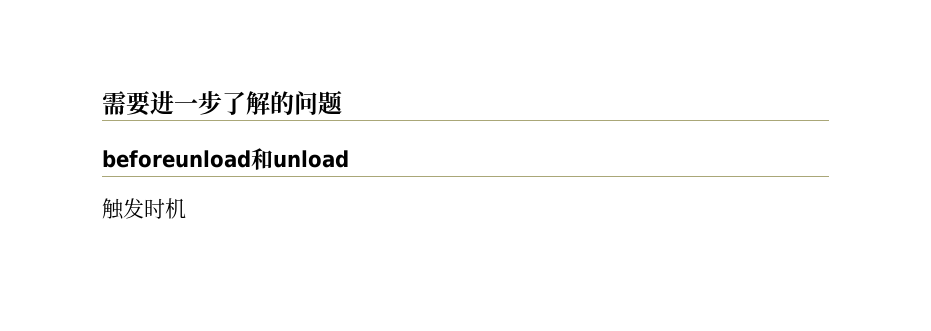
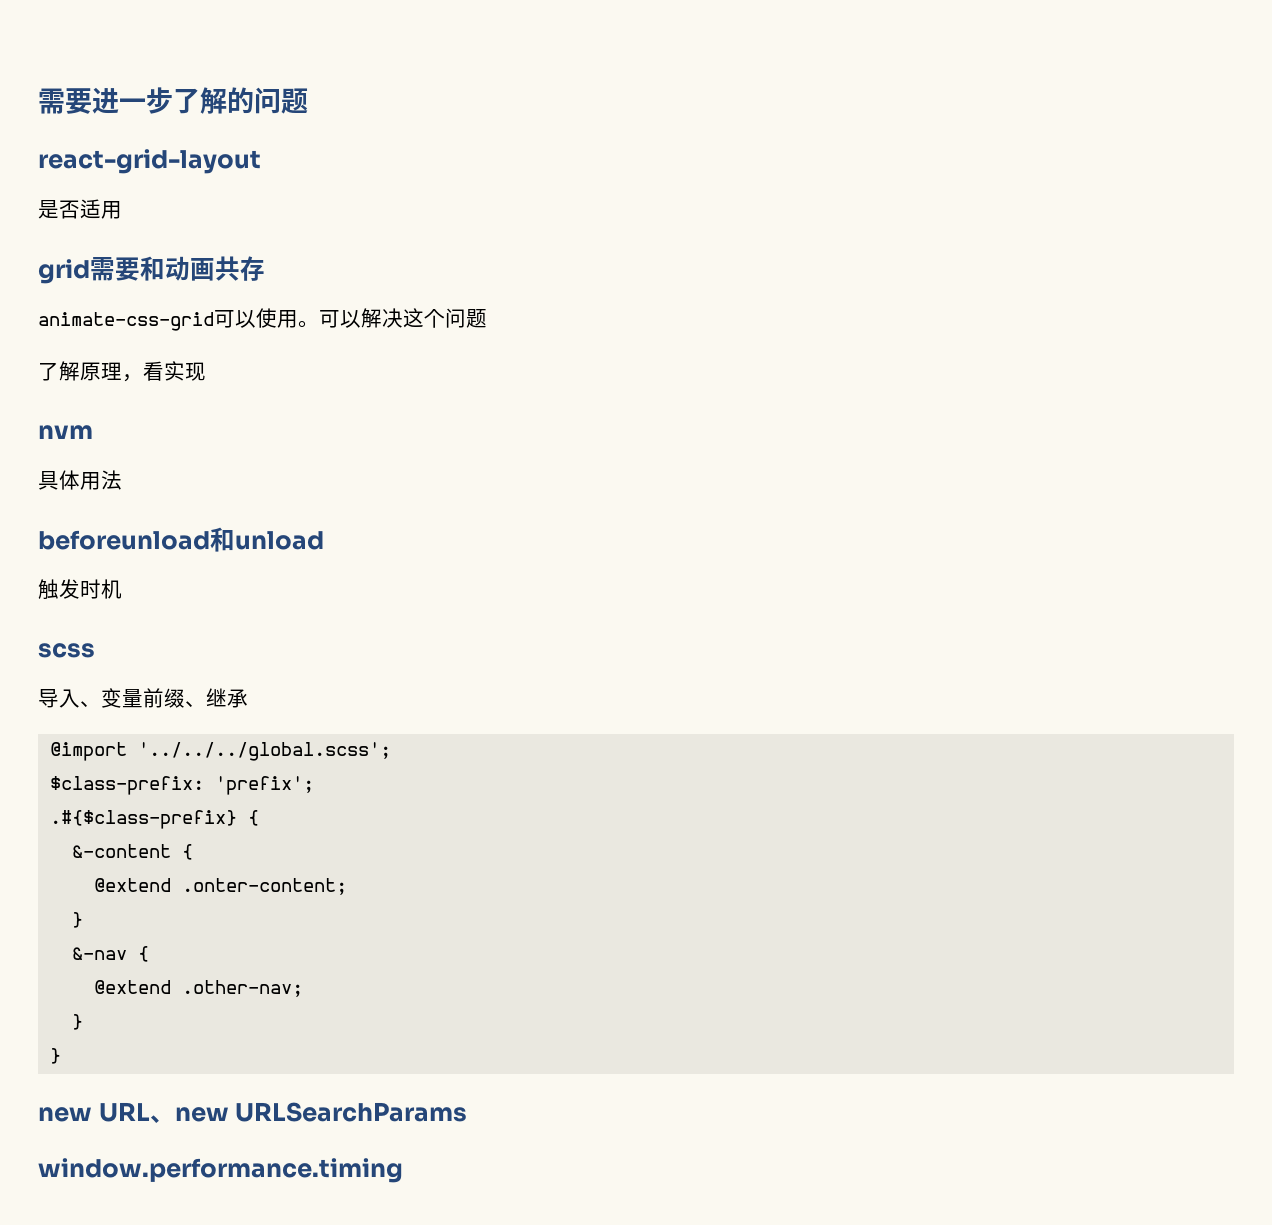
+ react-grid-layout
+ 是否适用
+ grid需要和动画共存
+ animate-css-grid可以使用。可以解决这个问题
+ 了解原理，看实现
+ nvm
+ 具体用法
+ scss
+ 导入、变量前缀、继承
+ @import '../../../global.scss';
+ $class-prefix: 'prefix';
+ .#{$class-prefix} {
+ &-content {
+ @extend .onter-content;
+ }
+ &-nav {
+ @extend .other-nav;
+ }
+ }
+ new URL、new URLSearchParams
+ window.performance.timing

